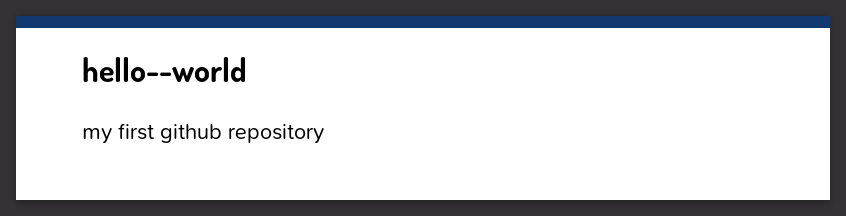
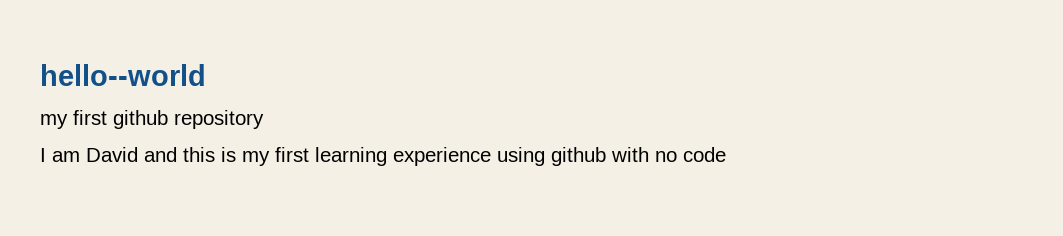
+ I am David and this is my first learning experience using github with no code

